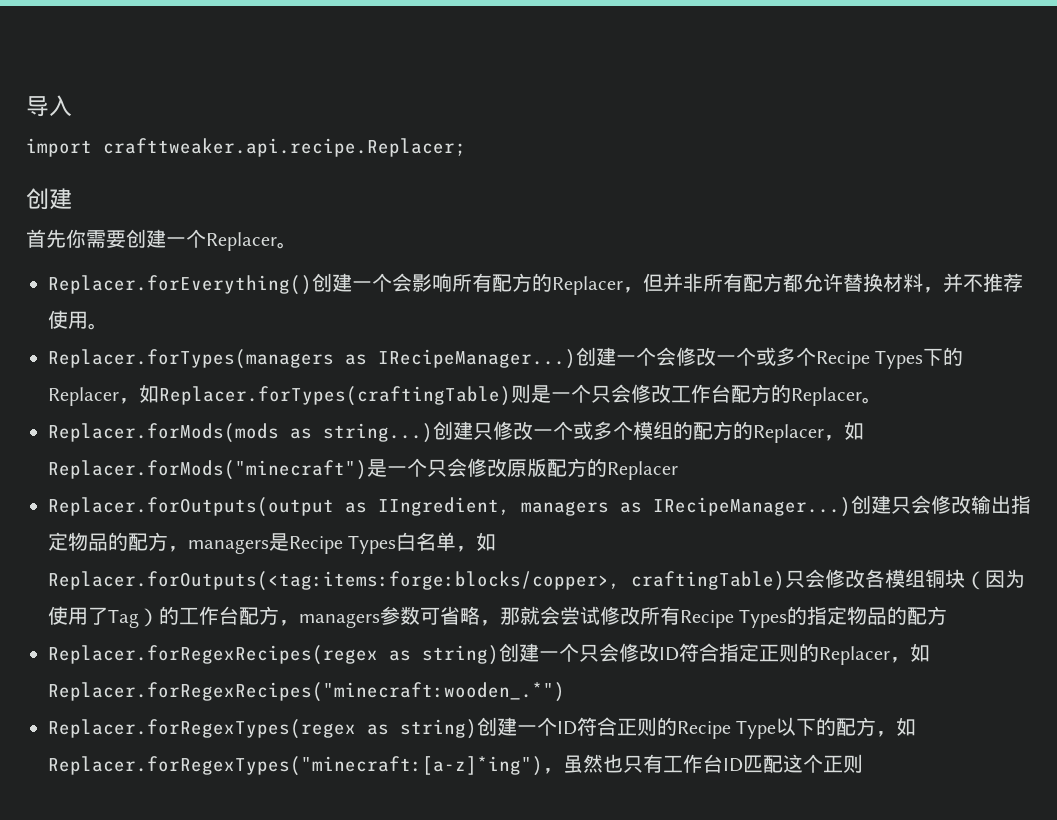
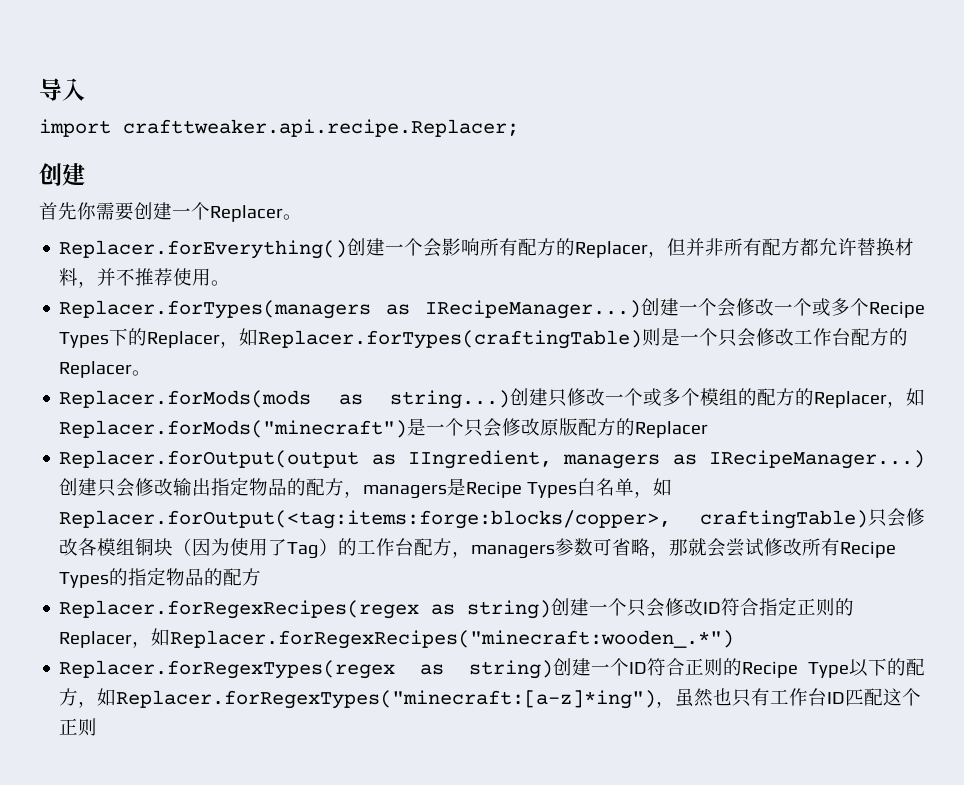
- Replacer.forOutputs(output as IIngredient, managers as IRecipeManager...)
+ Replacer.forOutput(output as IIngredient, managers as IRecipeManager...)
- 创建只会修改输出指定物品的配方，managers是Recipe Types白名单，如Replacer.forOutputs(<tag:items:forge:blocks/copper>, craftingTable)只会修改各模组铜块（因为使用了Tag）的工作台配方，managers参数可省略，那就会尝试修改所有Recipe Types的指定物品的配方
+ 创建只会修改输出指定物品的配方，managers是Recipe Types白名单，如Replacer.forOutput(<tag:items:forge:blocks/copper>, craftingTable)只会修改各模组铜块（因为使用了Tag）的工作台配方，managers参数可省略，那就会尝试修改所有Recipe Types的指定物品的配方

